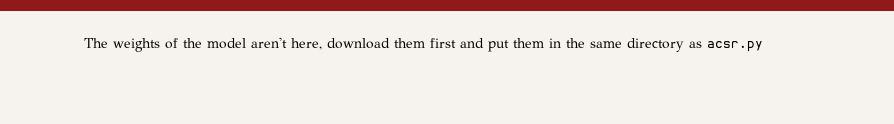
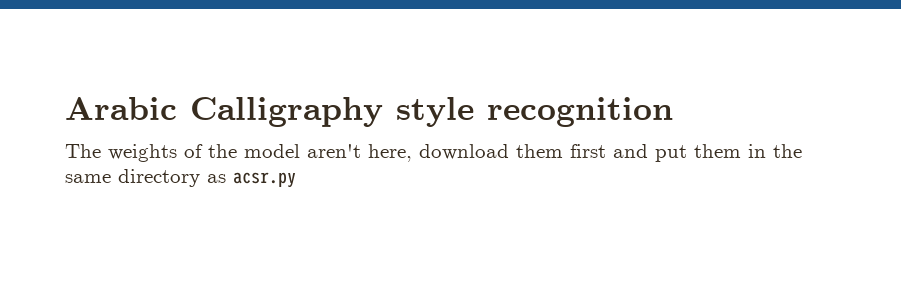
+ Arabic Calligraphy style recognition

